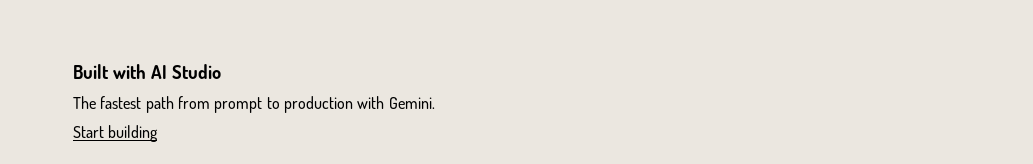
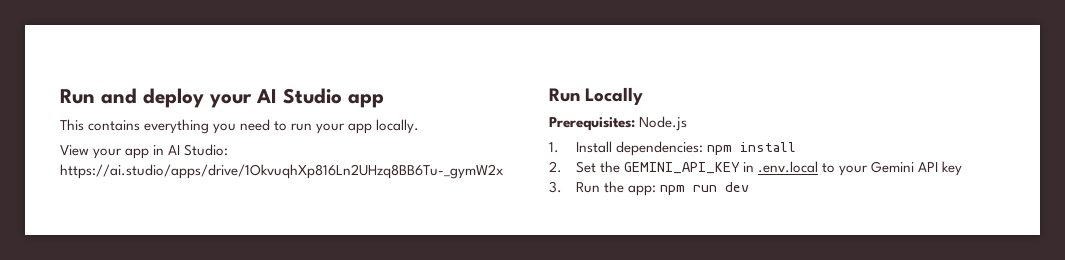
- Built with AI Studio
- The fastest path from prompt to production with Gemini.
- Start building
+ Run and deploy your AI Studio app
+ This contains everything you need to run your app locally.
+ View your app in AI Studio: https://ai.studio/apps/drive/1OkvuqhXp816Ln2UHzq8BB6Tu-_gymW2x
+ Run Locally
+ Prerequisites: Node.js
+ 1. Install dependencies: npm install
+ 2. Set the GEMINI_API_KEY in .env.local to your Gemini API key
+ 3. Run the app: npm run dev

